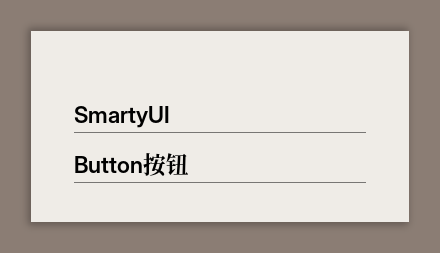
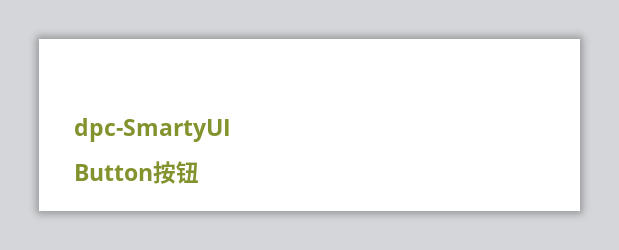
- SmartyUI
+ dpc-SmartyUI

